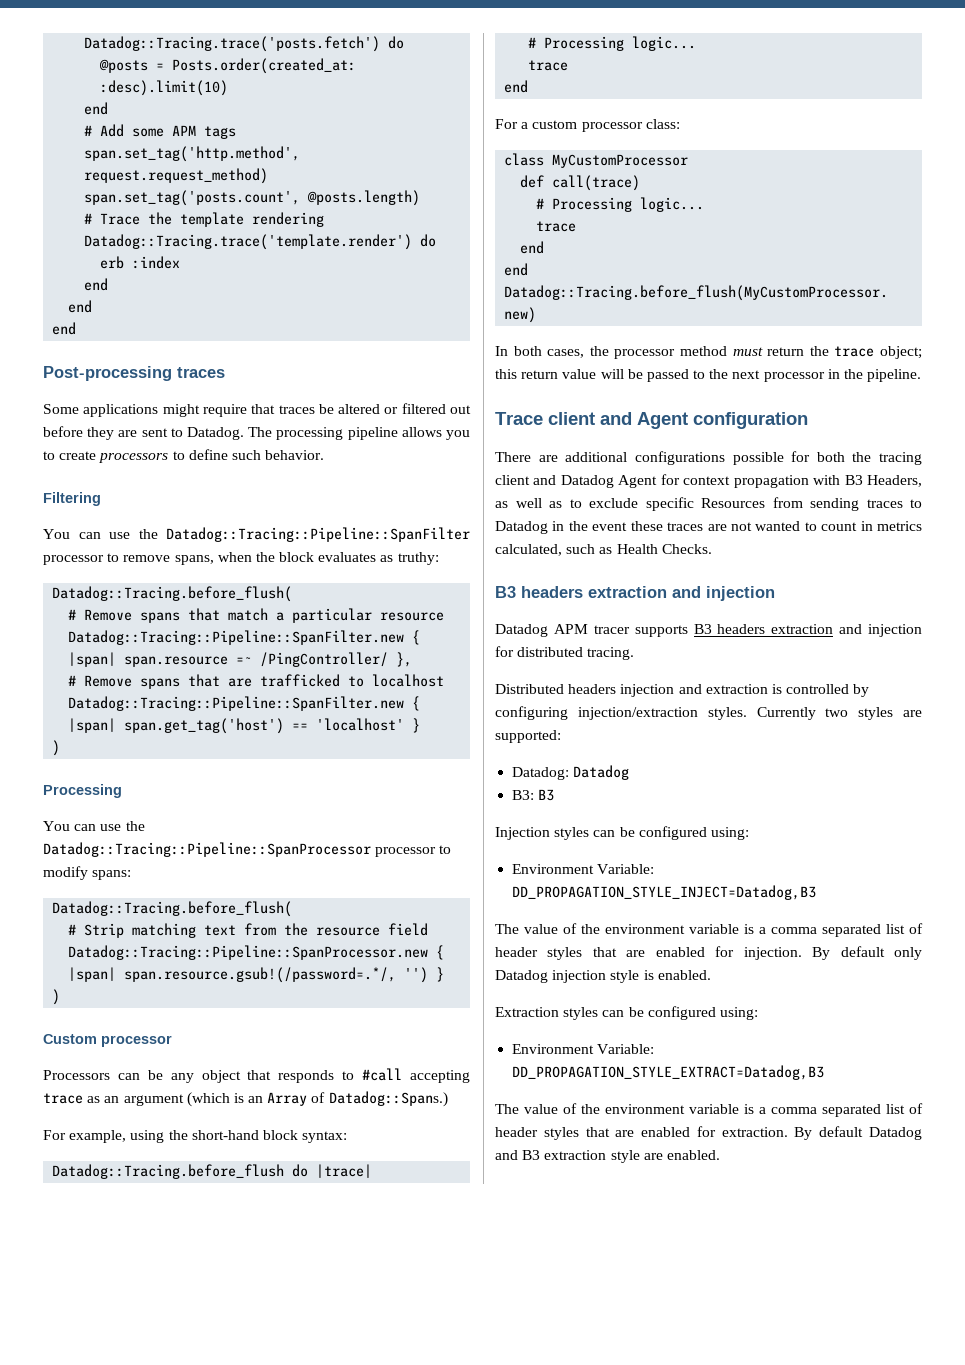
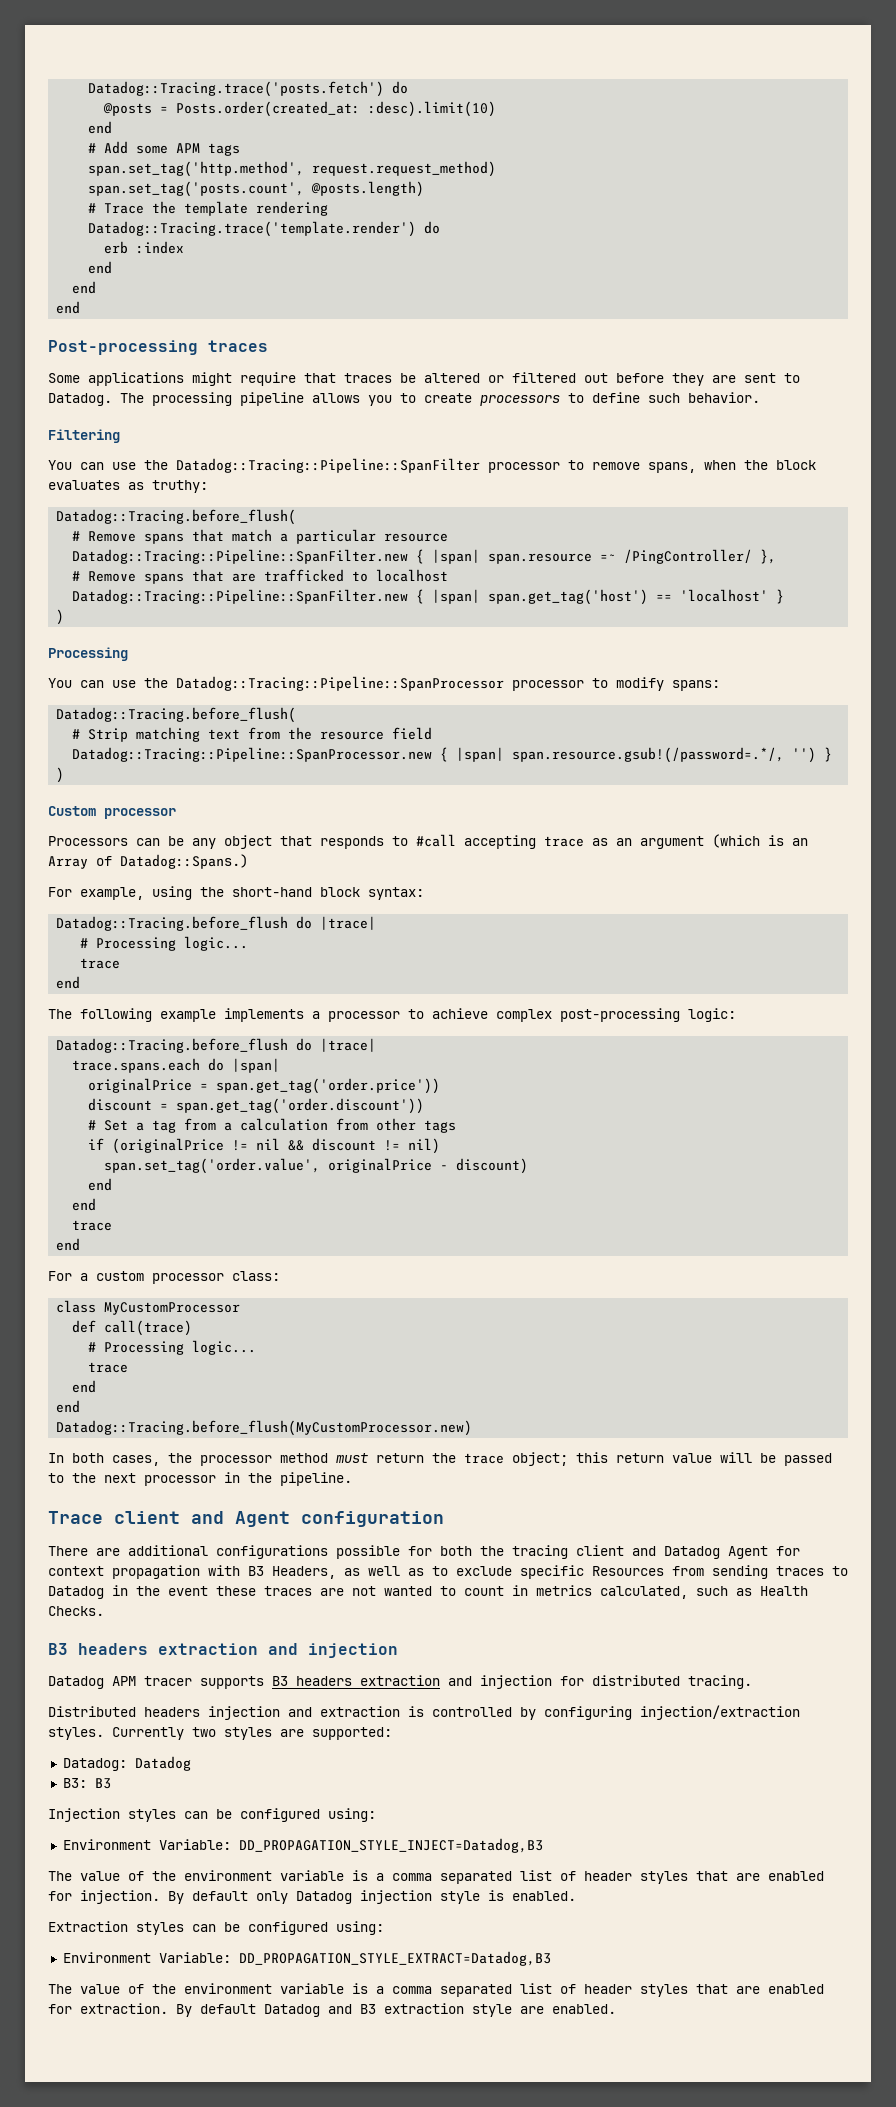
+ The following example implements a processor to achieve complex post-processing logic:
+ Datadog::Tracing.before_flush do |trace|
+ trace.spans.each do |span|
+ originalPrice = span.get_tag('order.price'))
+ discount = span.get_tag('order.discount'))
+ # Set a tag from a calculation from other tags
+ if (originalPrice != nil && discount != nil)
+ span.set_tag('order.value', originalPrice - discount)
+ end
+ end
+ trace
+ end

